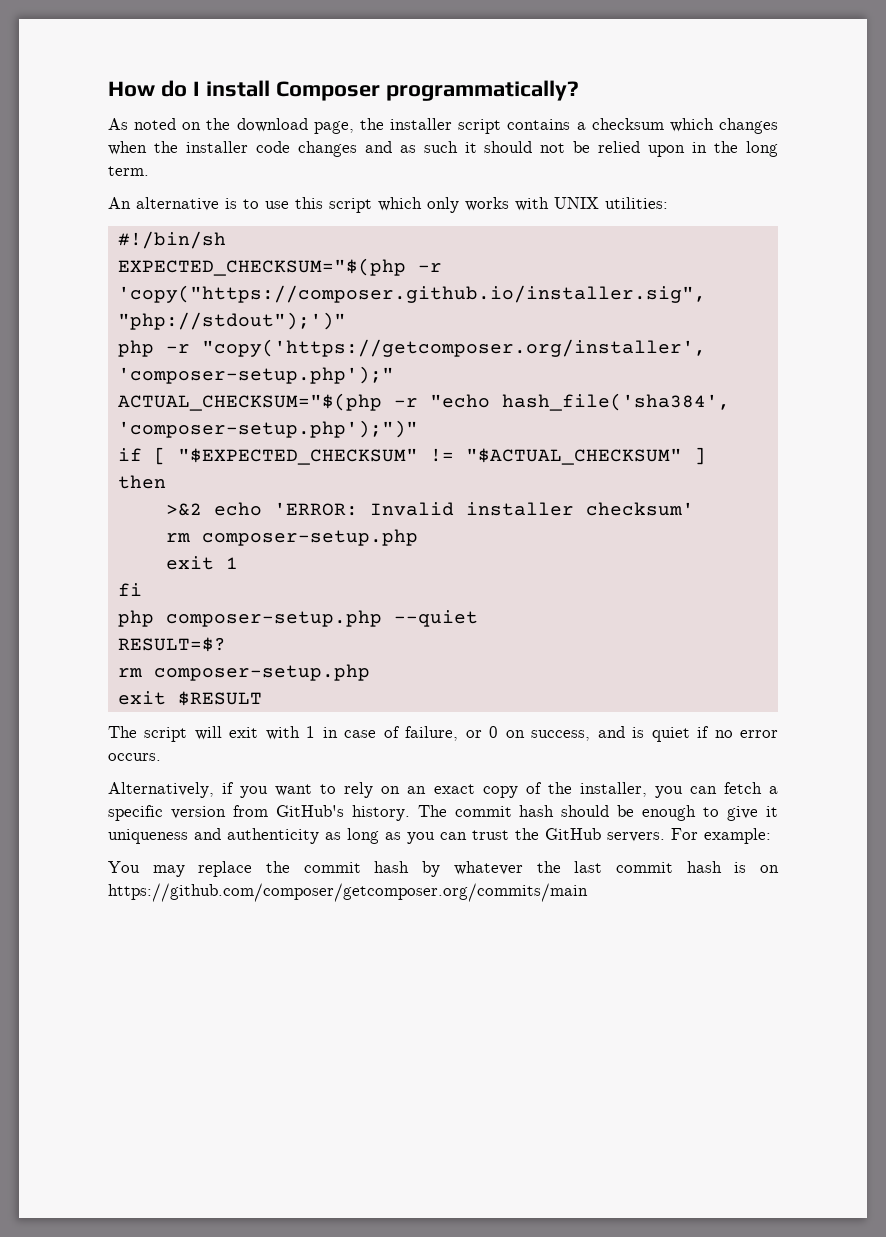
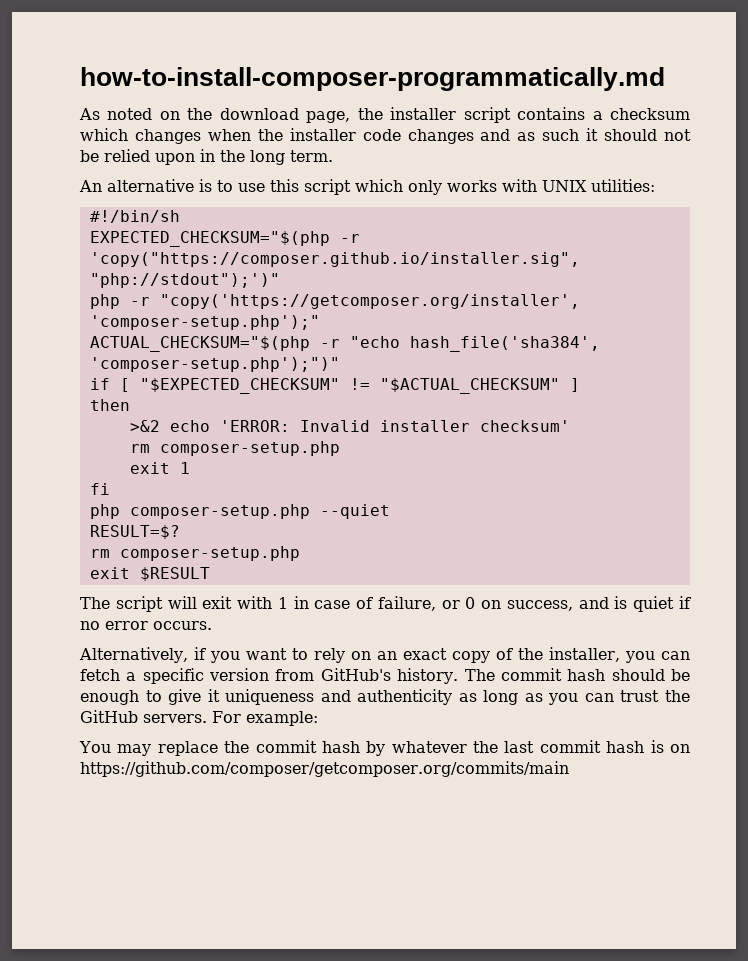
- How do I install Composer programmatically?
+ how-to-install-composer-programmatically.md

